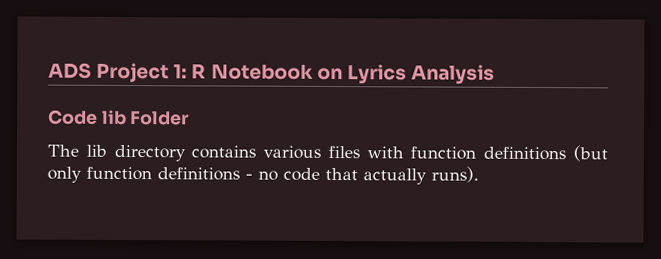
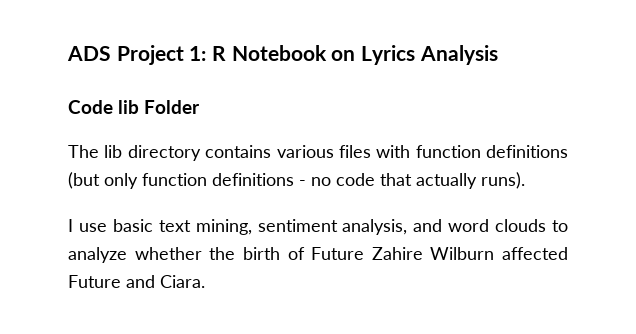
+ I use basic text mining, sentiment analysis, and word clouds to analyze whether the birth of Future Zahire Wilburn affected Future and Ciara.

